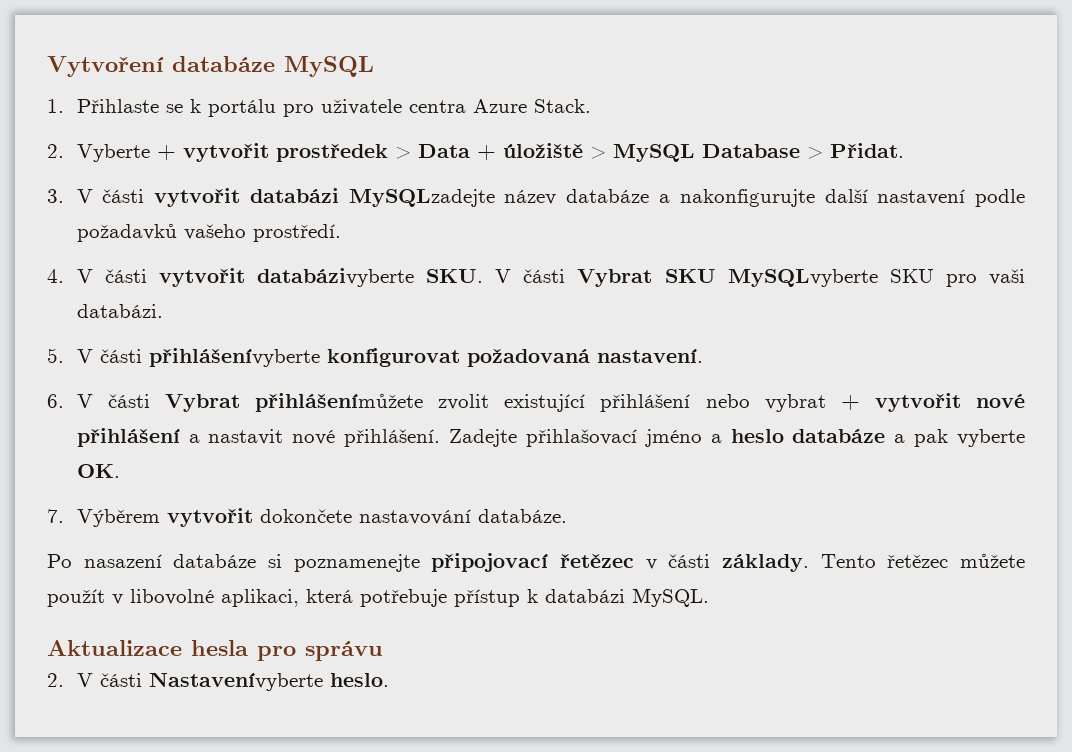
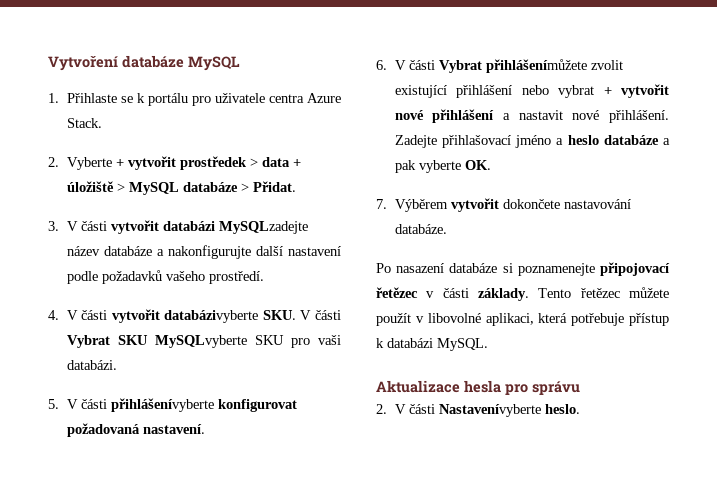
- 2. Vyberte + vytvořit prostředek > Data + úložiště > MySQL Database > Přidat.
+ 2. Vyberte + vytvořit prostředek > data + úložiště > MySQL databáze > Přidat.

